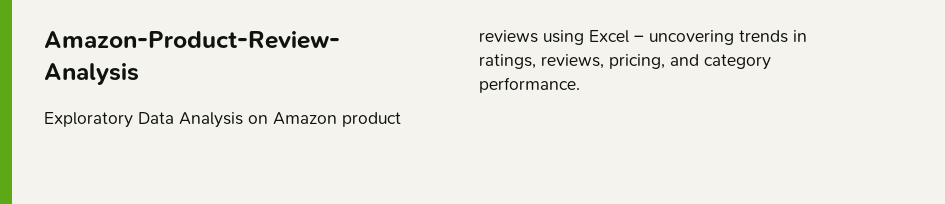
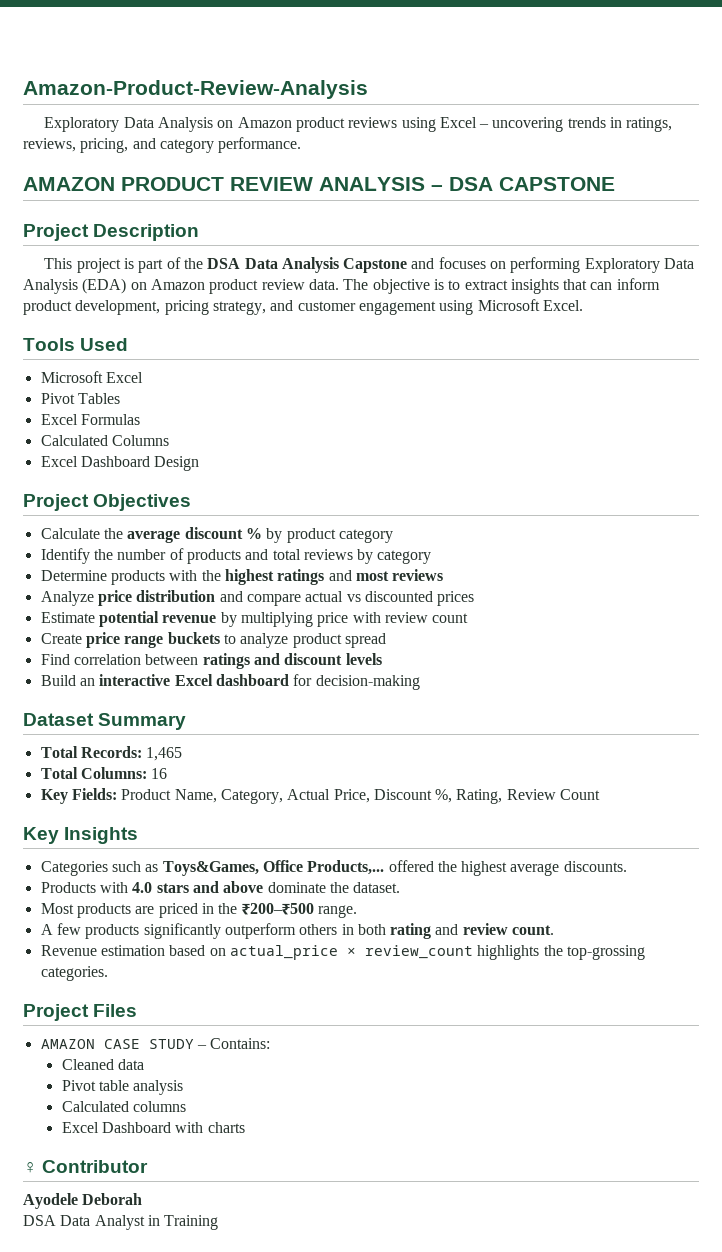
+ AMAZON PRODUCT REVIEW ANALYSIS – DSA CAPSTONE
+ Project Description
+ This project is part of the DSA Data Analysis Capstone and focuses on performing Exploratory Data Analysis (EDA) on Amazon product review data. The objective is to extract insights that can inform product development, pricing strategy, and customer engagement using Microsoft Excel.
+ Tools Used
+ Microsoft Excel
+ Pivot Tables
+ Excel Formulas
+ Calculated Columns
+ Excel Dashboard Design
+ Project Objectives
+ Calculate the average discount % by product category
+ Identify the number of products and total reviews by category
+ Determine products with the highest ratings and most reviews
+ Analyze price distribution and compare actual vs discounted prices
+ Estimate potential revenue by multiplying price with review count
+ Create price range buckets to analyze product spread
+ Find correlation between ratings and discount levels
+ Build an interactive Excel dashboard for decision-making
+ Dataset Summary
+ Total Records: 1,465
+ Total Columns: 16
+ Key Fields: Product Name, Category, Actual Price, Discount %, Rating, Review Count
+ Key Insights
+ Categories such as Toys&Games, Office Products,... offered the highest average discounts.
+ Products with 4.0 stars and above dominate the dataset.
+ Most products are priced in the ₹200–₹500 range.
+ A few products significantly outperform others in both rating and review count.
+ Revenue estimation based on actual_price × review_count highlights the top-grossing categories.
+ Project Files
+ AMAZON CASE STUDY – Contains:
+ Cleaned data
+ Pivot table analysis
+ Calculated columns
+ Excel Dashboard with charts
+ ♀ Contributor
+ Ayodele Deborah
+ DSA Data Analyst in Training

